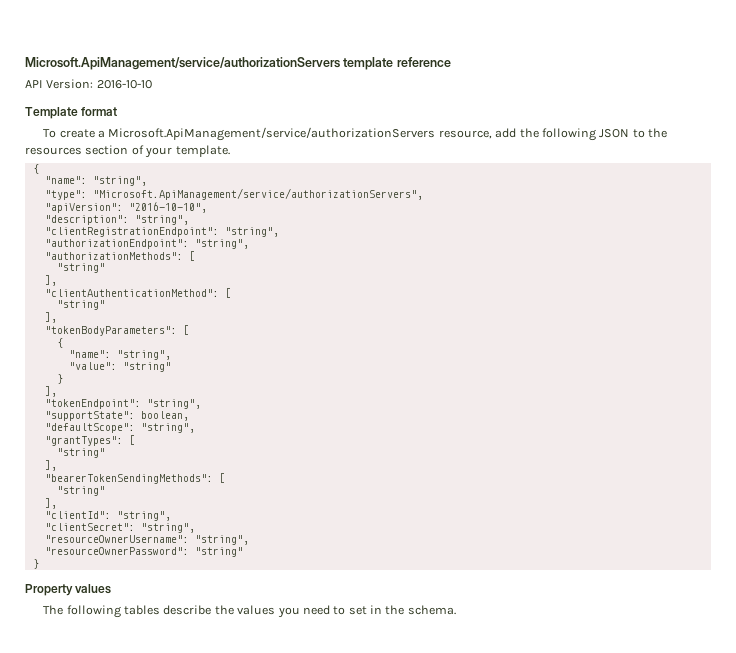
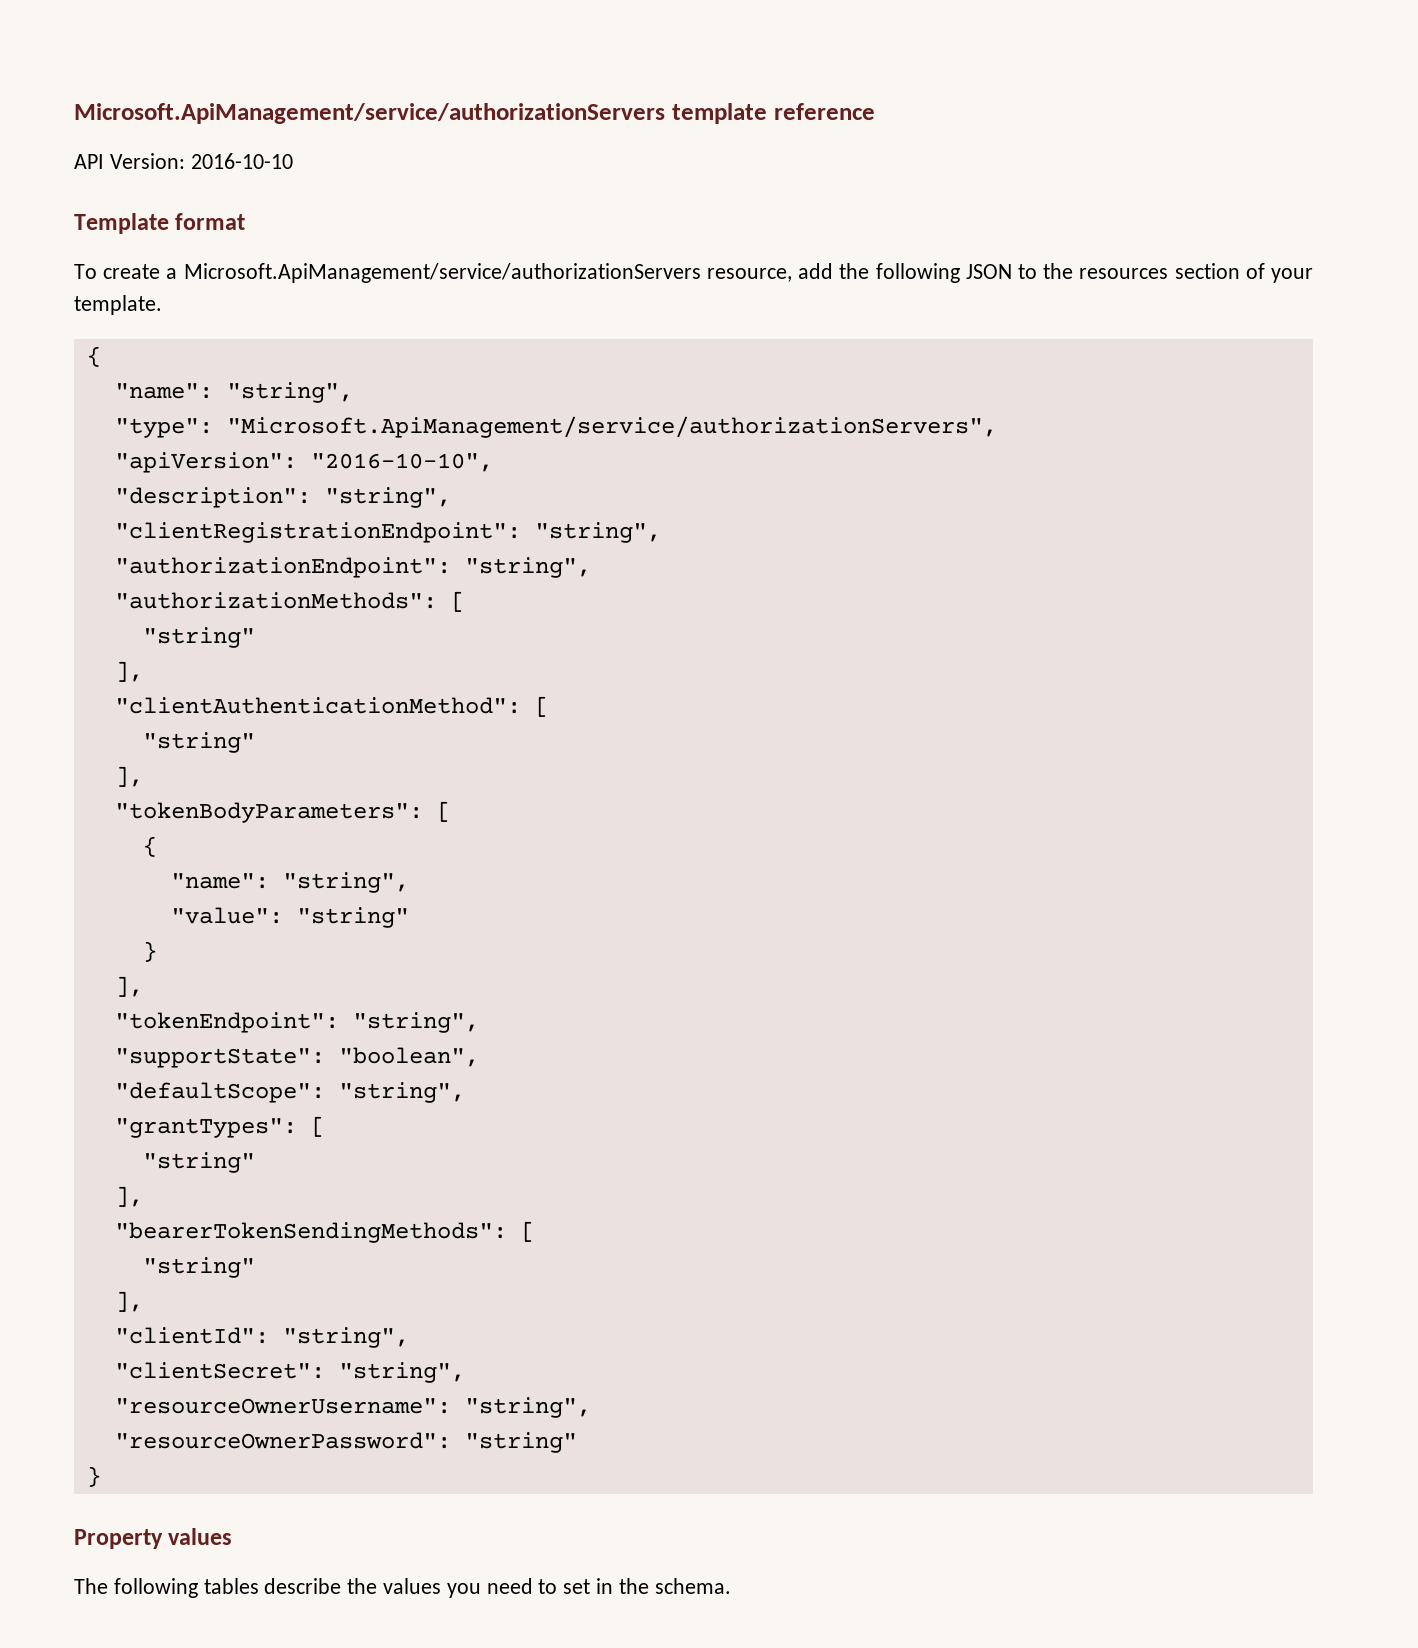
- "supportState": boolean,
+ "supportState": "boolean",

